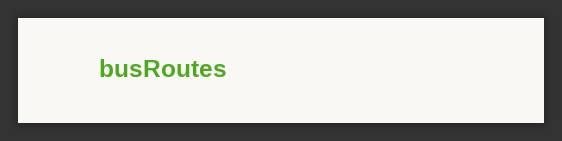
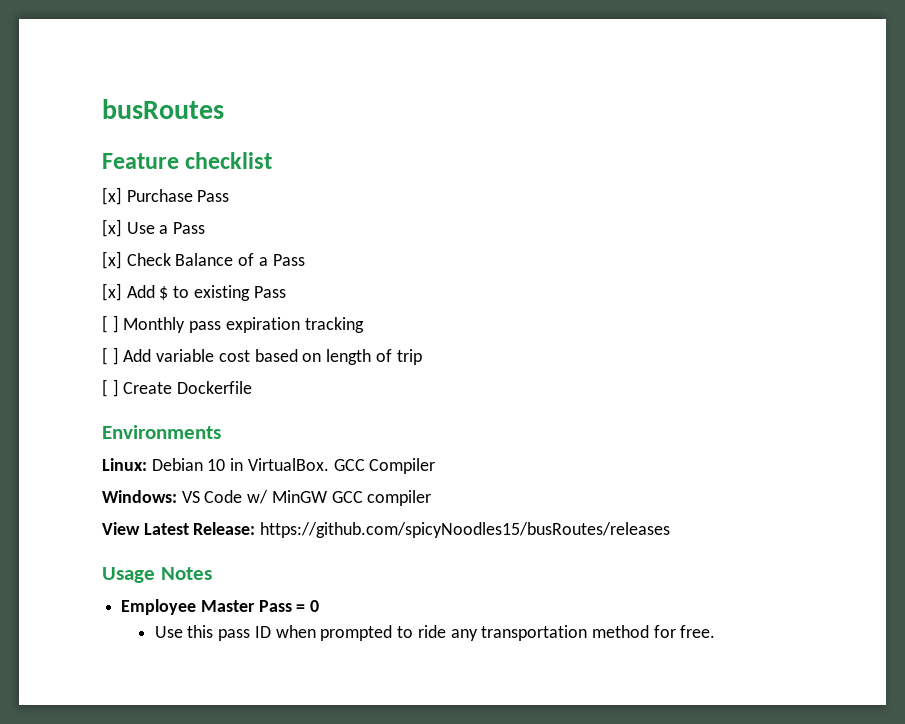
+ Feature checklist
+ [x] Purchase Pass
+ [x] Use a Pass
+ [x] Check Balance of a Pass
+ [x] Add $ to existing Pass
+ [ ] Monthly pass expiration tracking
+ [ ] Add variable cost based on length of trip
+ [ ] Create Dockerfile
+ Environments
+ Linux: Debian 10 in VirtualBox. GCC Compiler
+ Windows: VS Code w/ MinGW GCC compiler
+ View Latest Release: https://github.com/spicyNoodles15/busRoutes/releases
+ Usage Notes
+ Employee Master Pass = 0
+ Use this pass ID when prompted to ride any transportation method for free.

